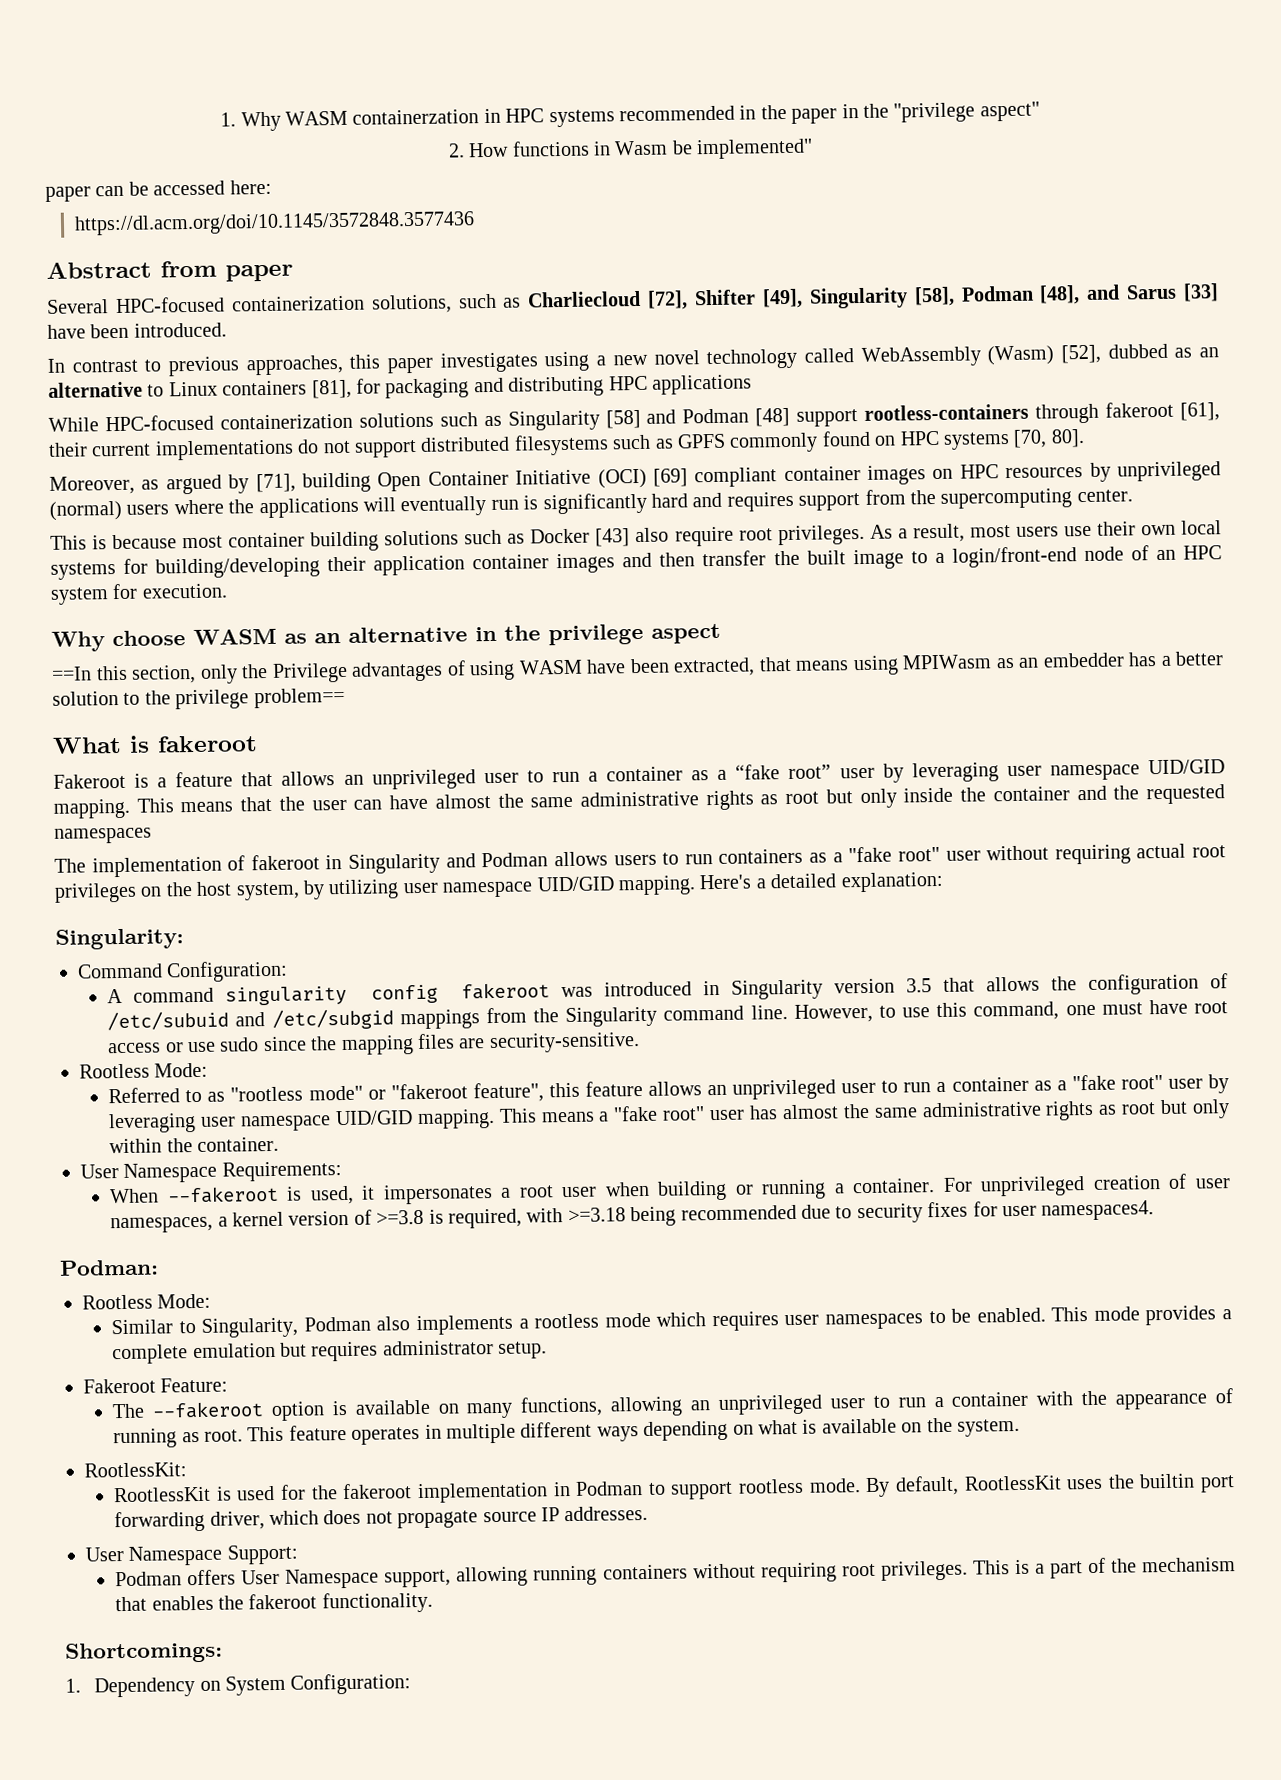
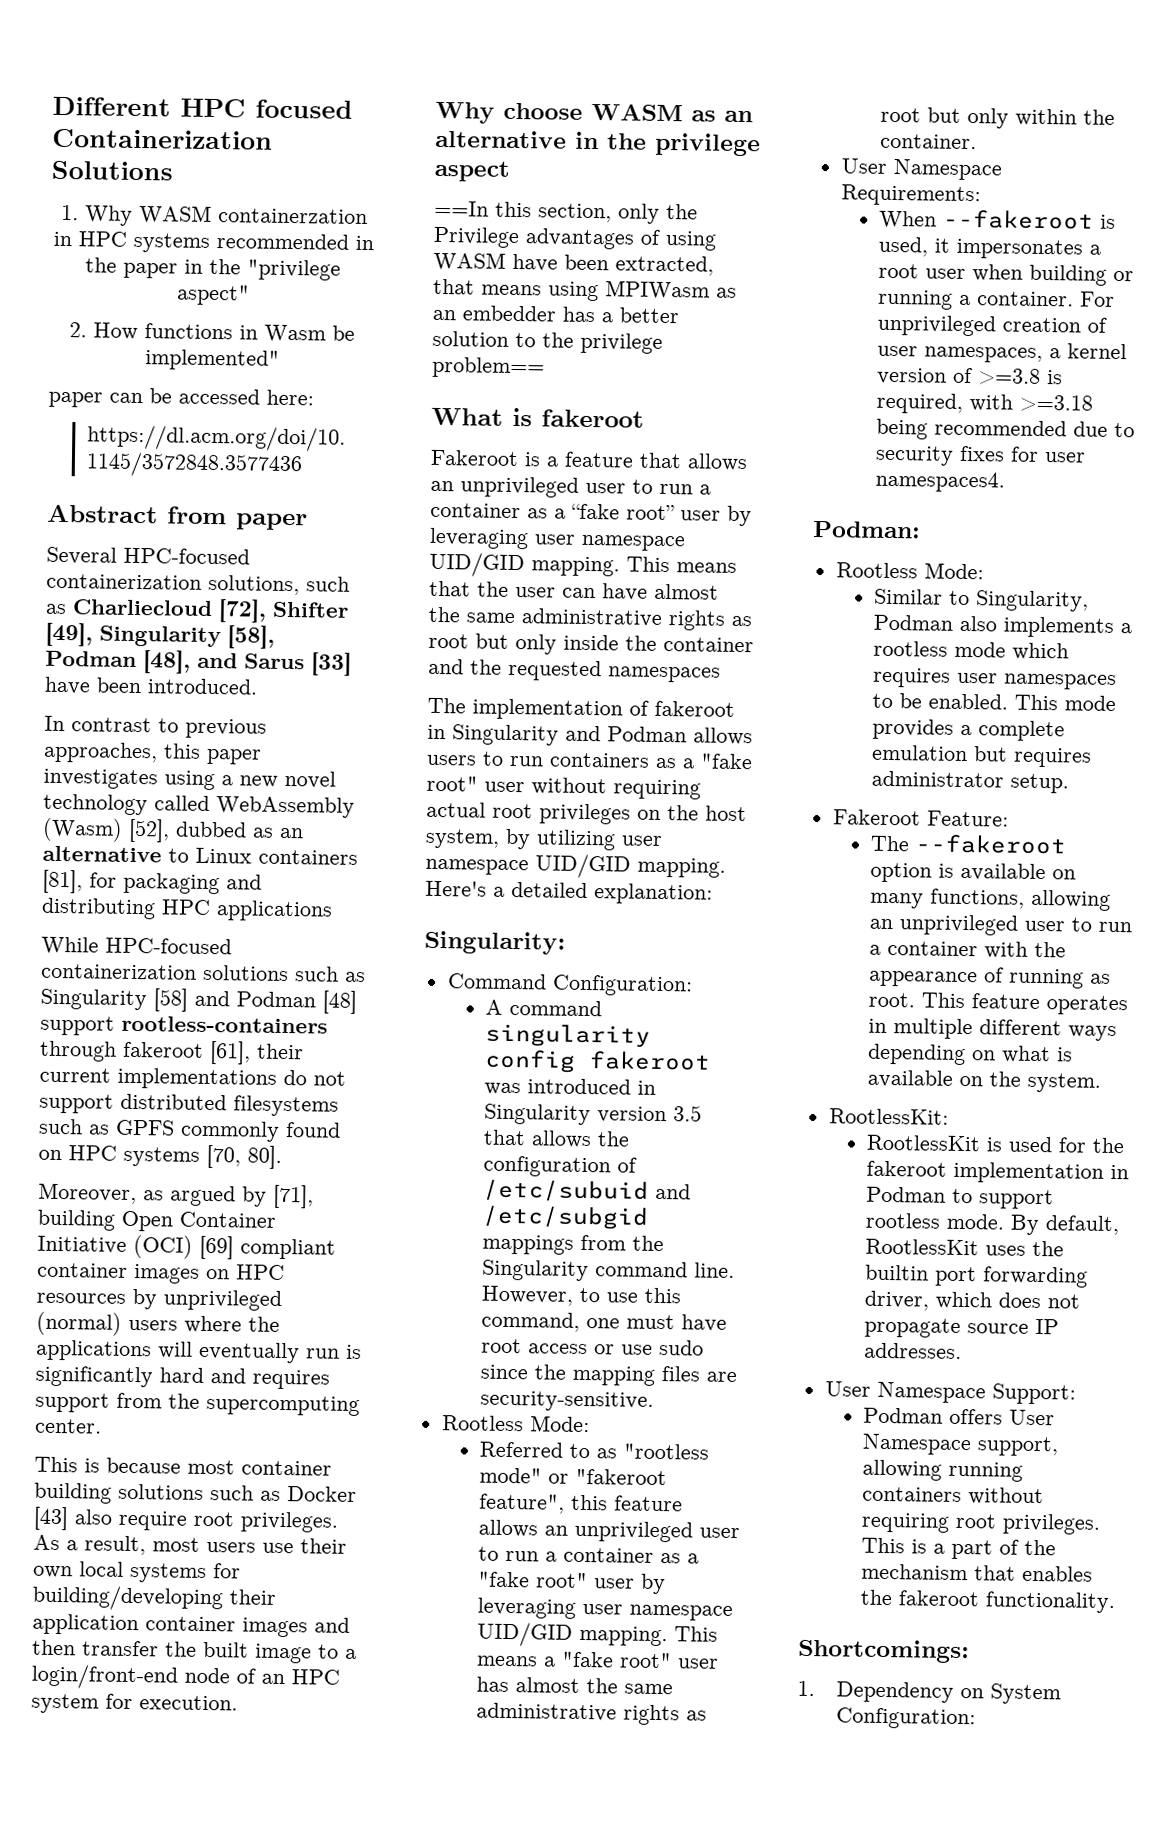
+ Different HPC focused Containerization Solutions

